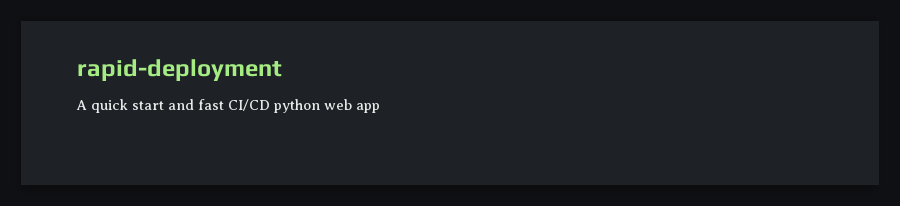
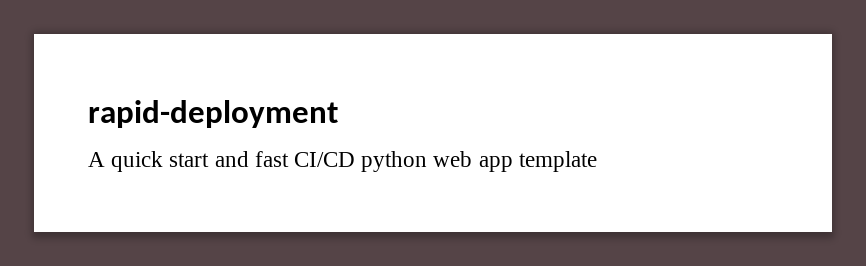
- A quick start and fast CI/CD python web app
+ A quick start and fast CI/CD python web app template

